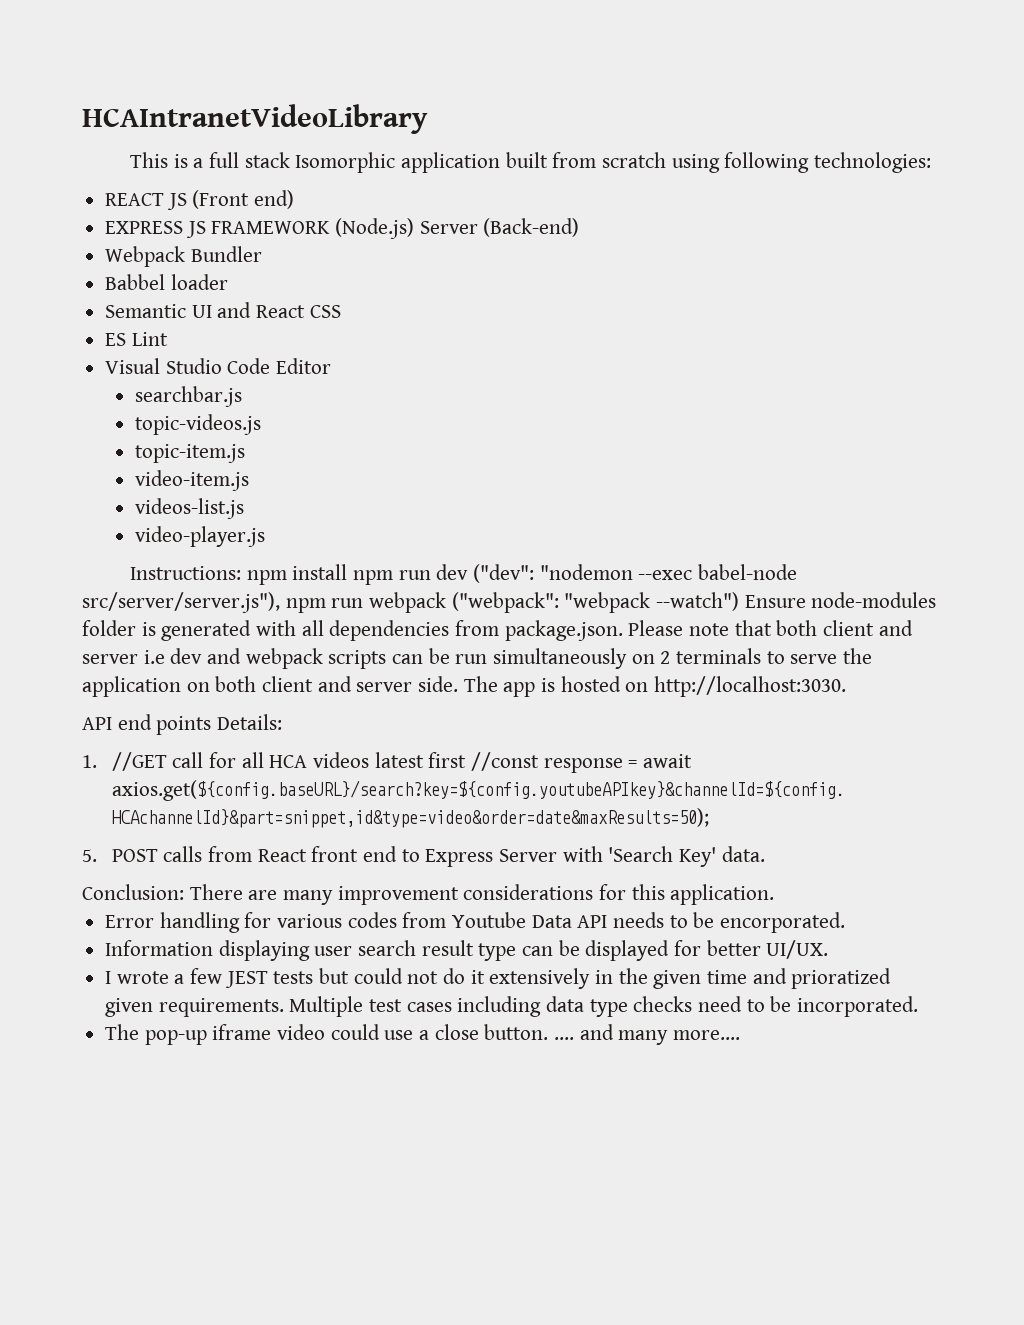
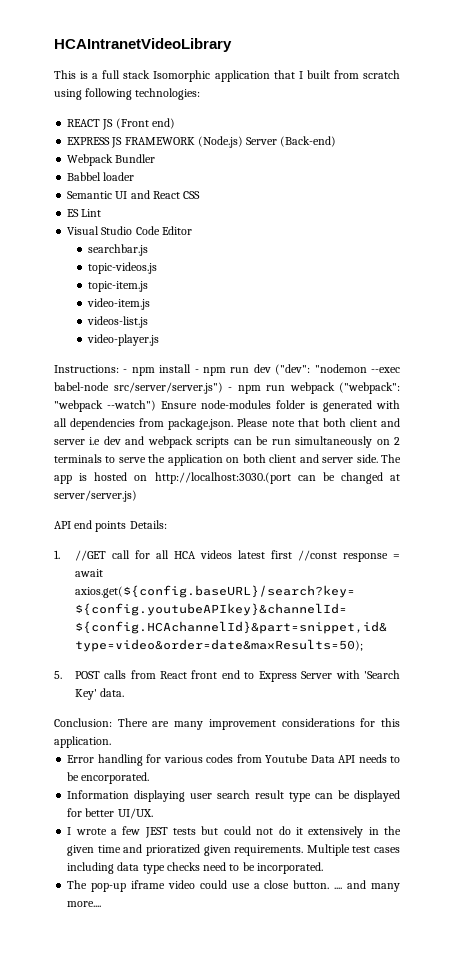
- This is a full stack Isomorphic application built from scratch using following technologies:
+ This is a full stack Isomorphic application that I built from scratch using following technologies:
- Instructions: npm install npm run dev ("dev": "nodemon --exec babel-node src/server/server.js"), npm run webpack ("webpack": "webpack --watch") Ensure node-modules folder is generated with all dependencies from package.json. Please note that both client and server i.e dev and webpack scripts can be run simultaneously on 2 terminals to serve the application on both client and server side.
+ Instructions: - npm install - npm run dev ("dev": "nodemon --exec babel-node src/server/server.js") - npm run webpack ("webpack": "webpack --watch") Ensure node-modules folder is generated with all dependencies from package.json. Please note that both client and server i.e dev and webpack scripts can be run simultaneously on 2 terminals to serve the application on both client and server side.
- The app is hosted on http://localhost:3030.
+ The app is hosted on http://localhost:3030.(port can be changed at server/server.js)

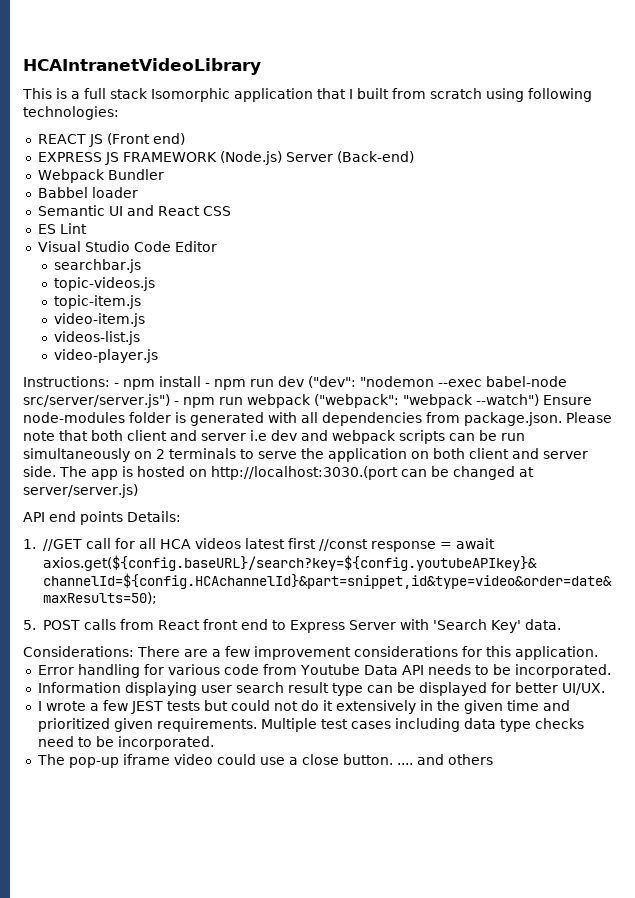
- Conclusion: There are many improvement considerations for this application.
+ Considerations: There are a few improvement considerations for this application.
- Error handling for various codes from Youtube Data API needs to be encorporated.
+ Error handling for various code from Youtube Data API needs to be incorporated.
- I wrote a few JEST tests but could not do it extensively in the given time and prioratized given requirements.
+ I wrote a few JEST tests but could not do it extensively in the given time and prioritized given requirements.
- The pop-up iframe video could use a close button. .... and many more....
+ The pop-up iframe video could use a close button. .... and others

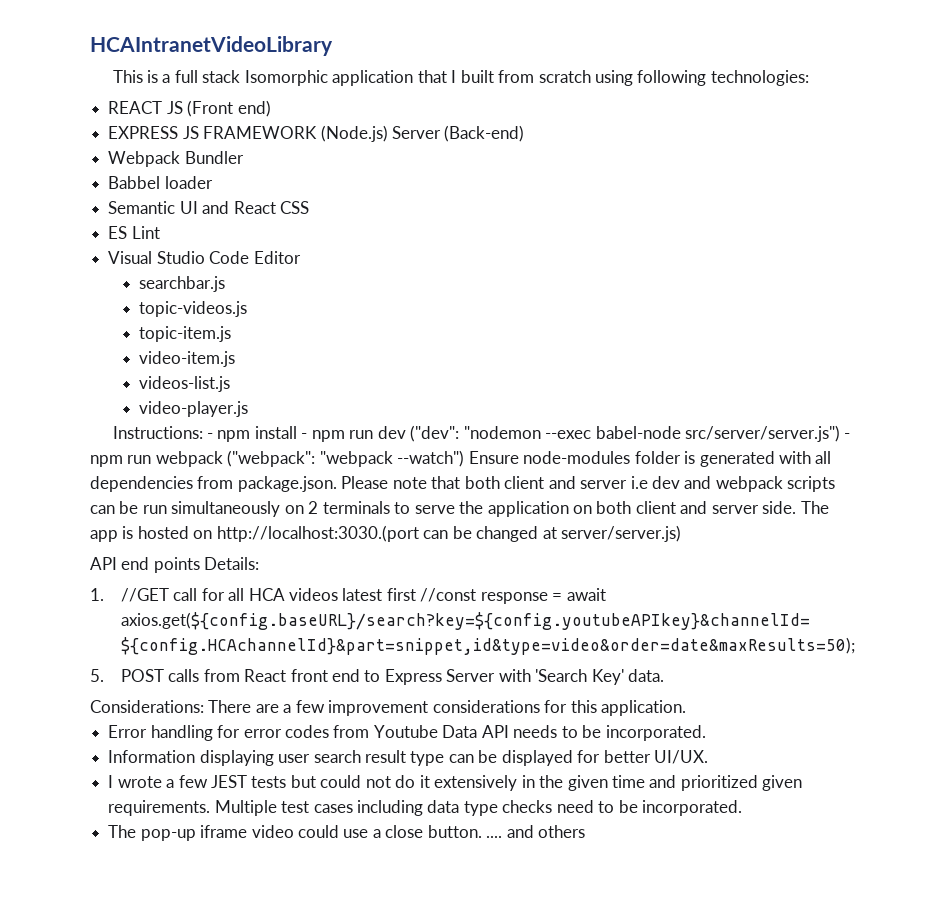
- Error handling for various code from Youtube Data API needs to be incorporated.
+ Error handling for error codes from Youtube Data API needs to be incorporated.

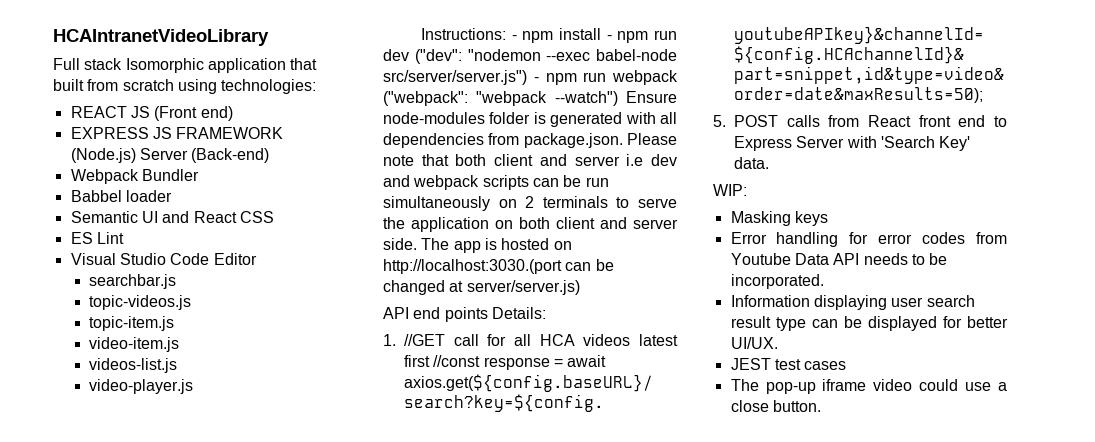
- This is a full stack Isomorphic application that I built from scratch using following technologies:
+ Full stack Isomorphic application that built from scratch using technologies:
- Considerations: There are a few improvement considerations for this application.
+ WIP:
+ Masking keys
- I wrote a few JEST tests but could not do it extensively in the given time and prioritized given requirements. Multiple test cases including data type checks need to be incorporated.
+ JEST test cases
- The pop-up iframe video could use a close button. .... and others
+ The pop-up iframe video could use a close button.

